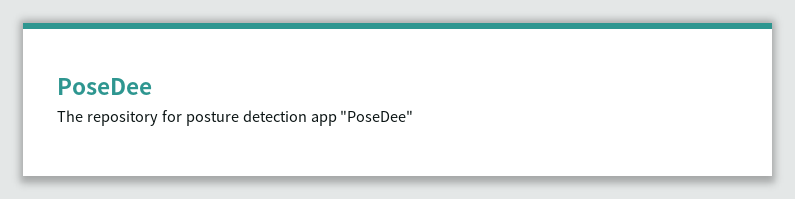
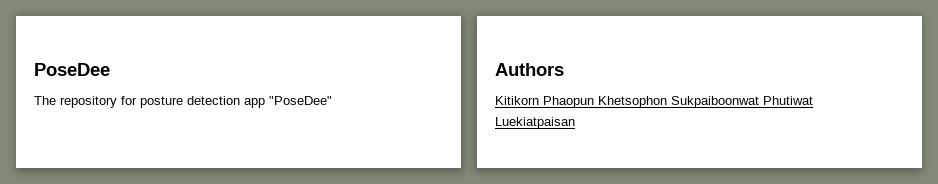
+ Authors
+ Kitikorn Phaopun Khetsophon Sukpaiboonwat Phutiwat Luekiatpaisan

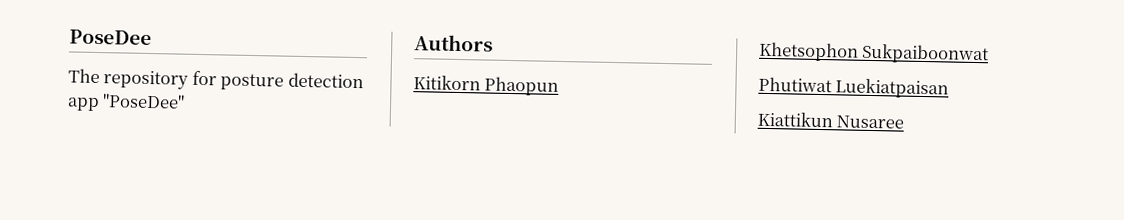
- Kitikorn Phaopun Khetsophon Sukpaiboonwat Phutiwat Luekiatpaisan
+ Kitikorn Phaopun
+ Khetsophon Sukpaiboonwat
+ Phutiwat Luekiatpaisan
+ Kiattikun Nusaree

